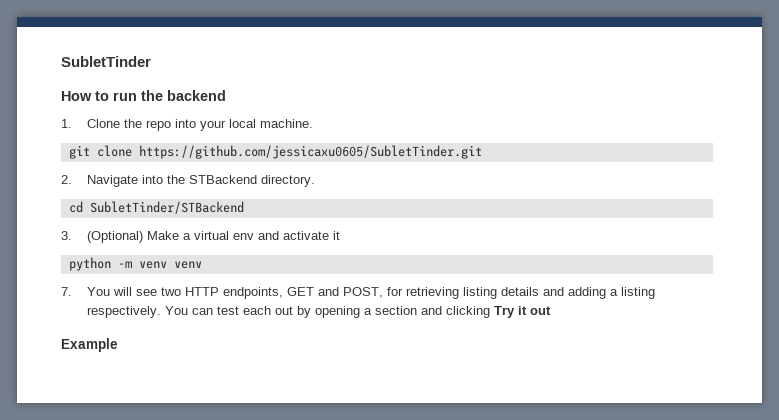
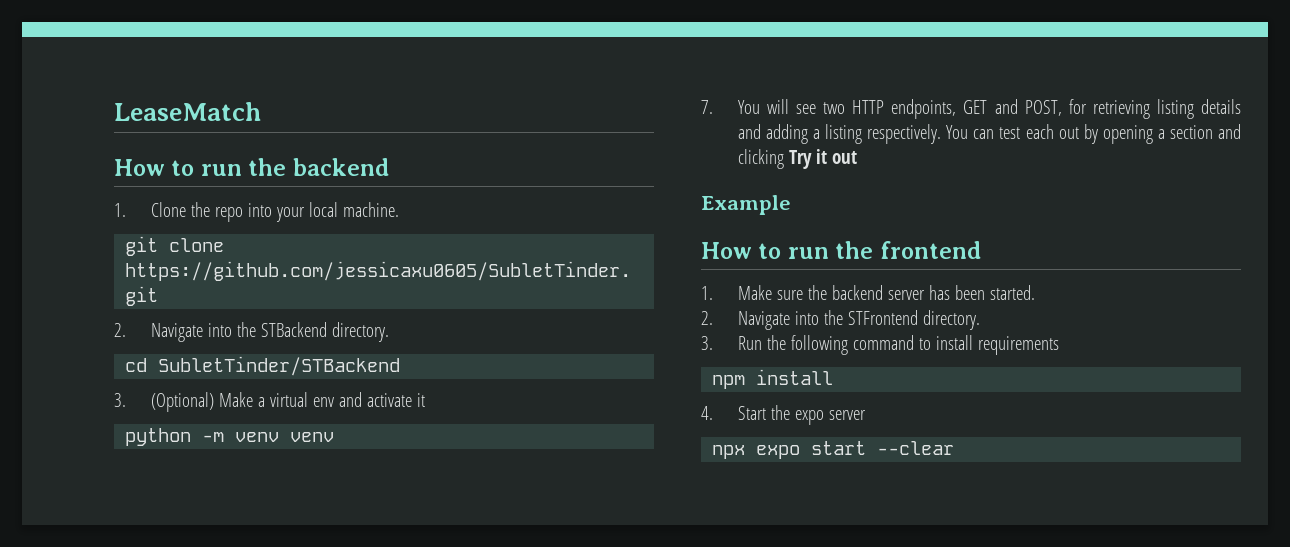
- SubletTinder
+ LeaseMatch
+ How to run the frontend
+ 1. Make sure the backend server has been started.
+ 2. Navigate into the STFrontend directory.
+ 3. Run the following command to install requirements
+ npm install
+ 4. Start the expo server
+ npx expo start --clear

